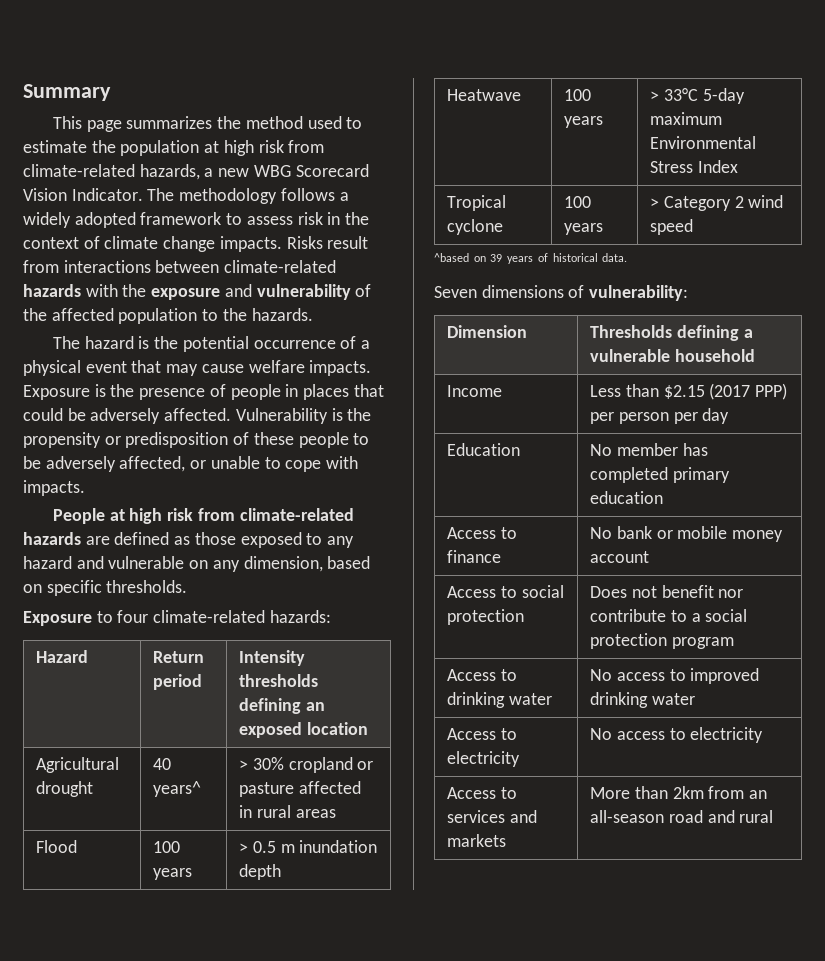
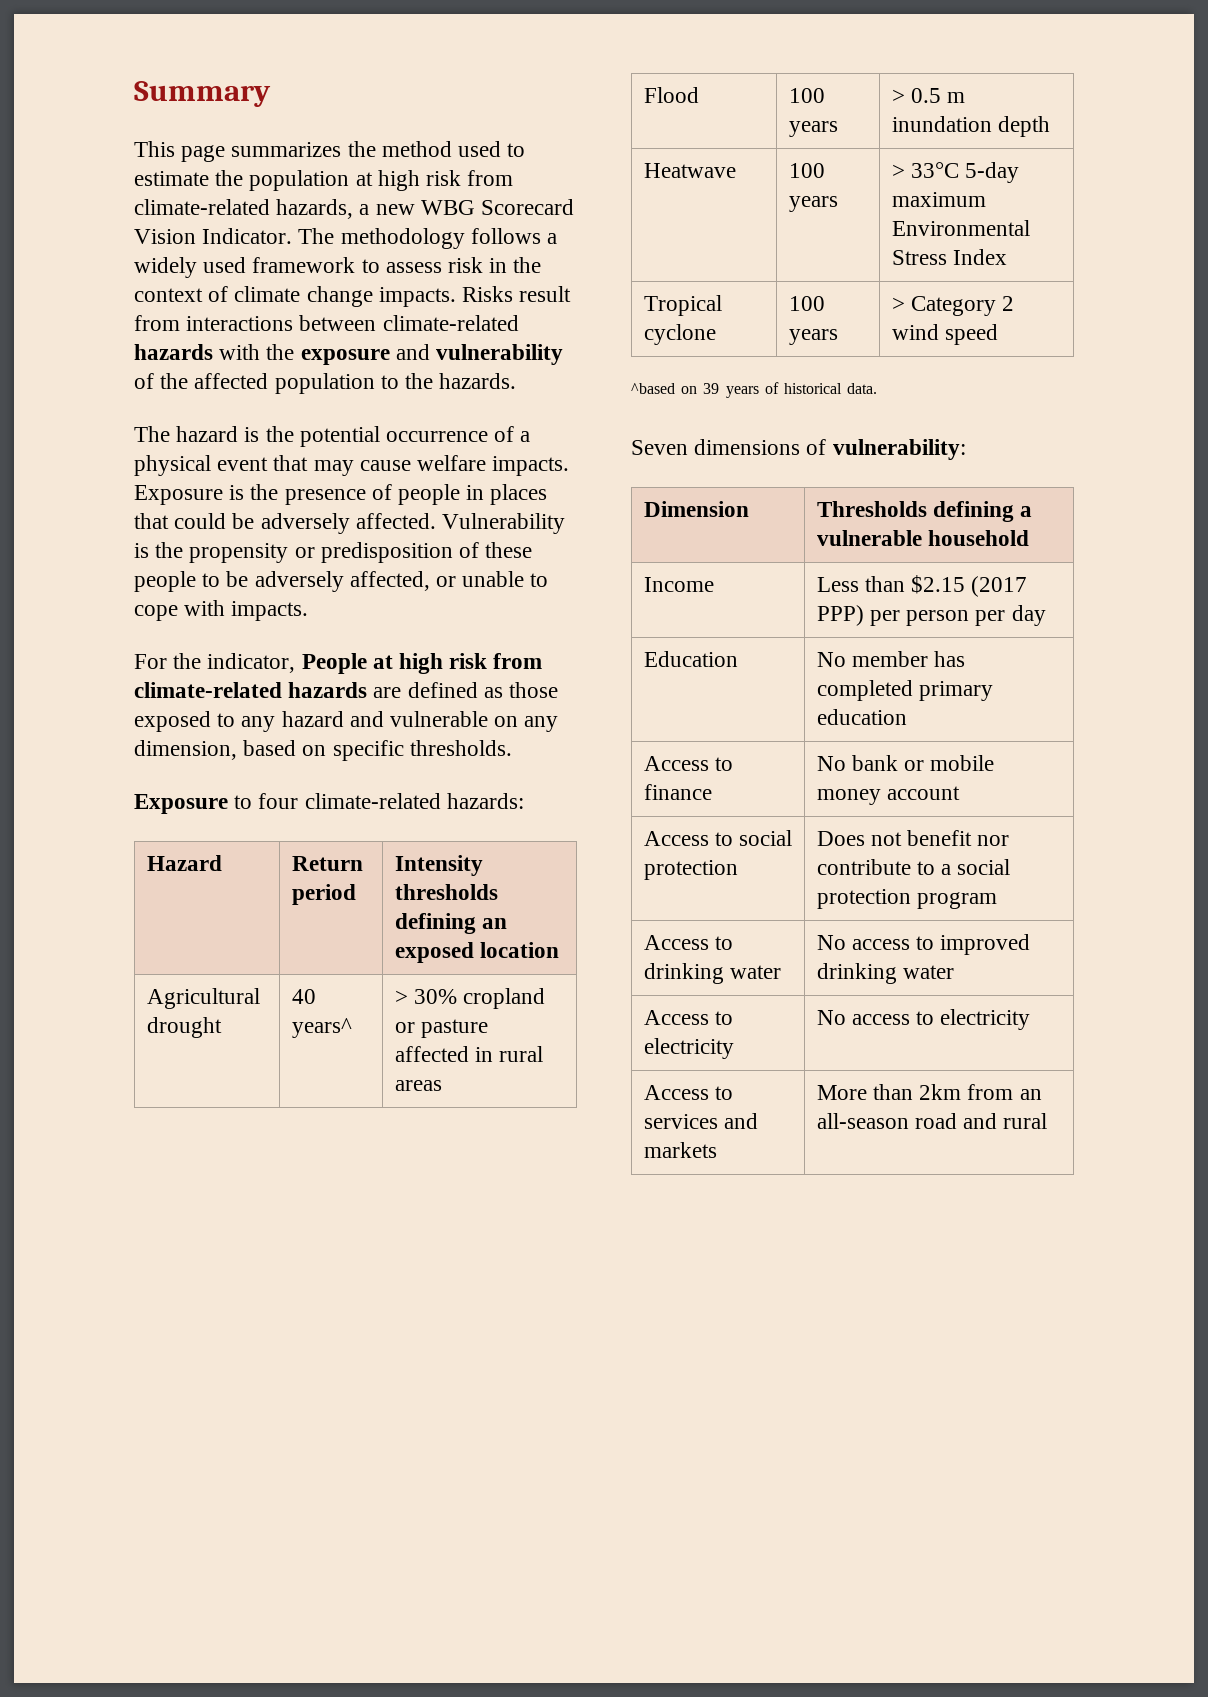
- The methodology follows a widely adopted framework to assess risk in the context of climate change impacts.
+ The methodology follows a widely used framework to assess risk in the context of climate change impacts.
- People at high risk from climate-related hazards are defined as those exposed to any hazard and vulnerable on any dimension, based on specific thresholds.
+ For the indicator, People at high risk from climate-related hazards are defined as those exposed to any hazard and vulnerable on any dimension, based on specific thresholds.

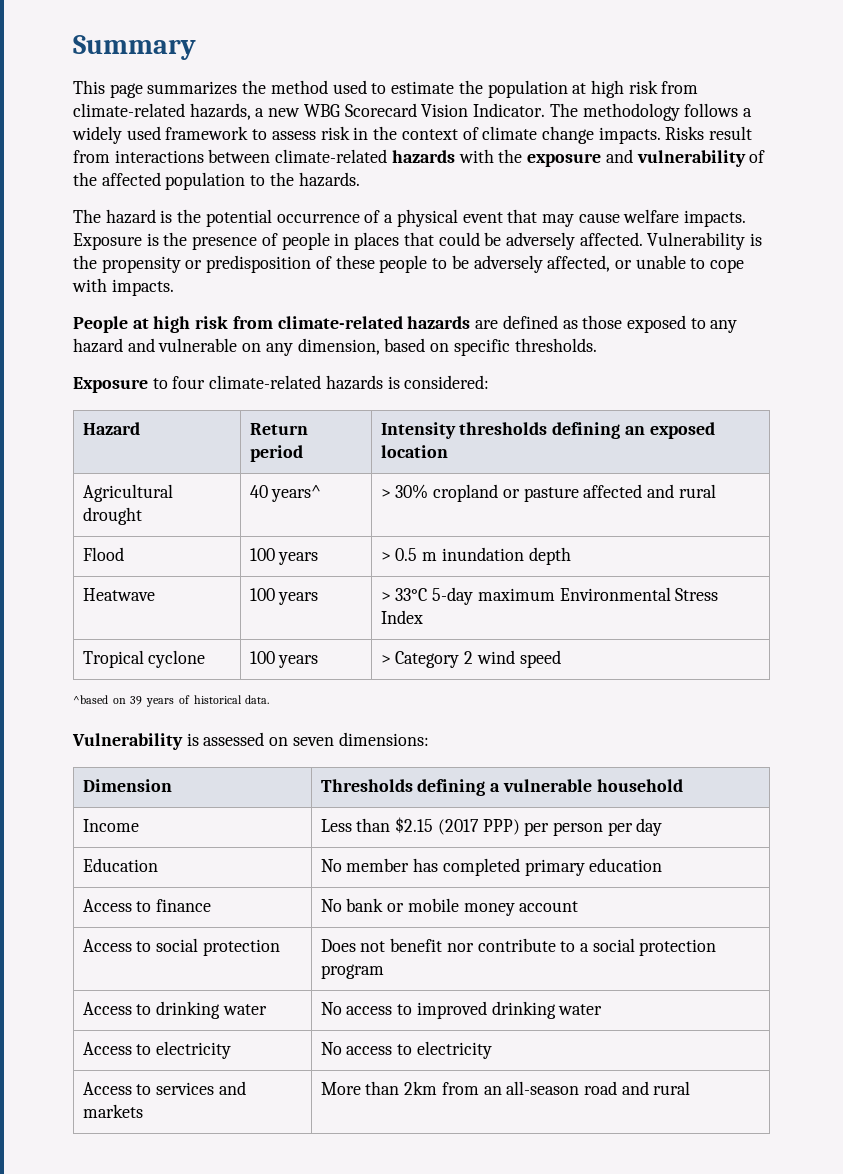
- For the indicator, People at high risk from climate-related hazards are defined as those exposed to any hazard and vulnerable on any dimension, based on specific thresholds.
+ People at high risk from climate-related hazards are defined as those exposed to any hazard and vulnerable on any dimension, based on specific thresholds.
- Exposure to four climate-related hazards:
+ Exposure to four climate-related hazards is considered:
- Agricultural drought | 40 years^ | > 30% cropland or pasture affected in rural areas
+ Agricultural drought | 40 years^ | > 30% cropland or pasture affected and rural
- Seven dimensions of vulnerability:
+ Vulnerability is assessed on seven dimensions:

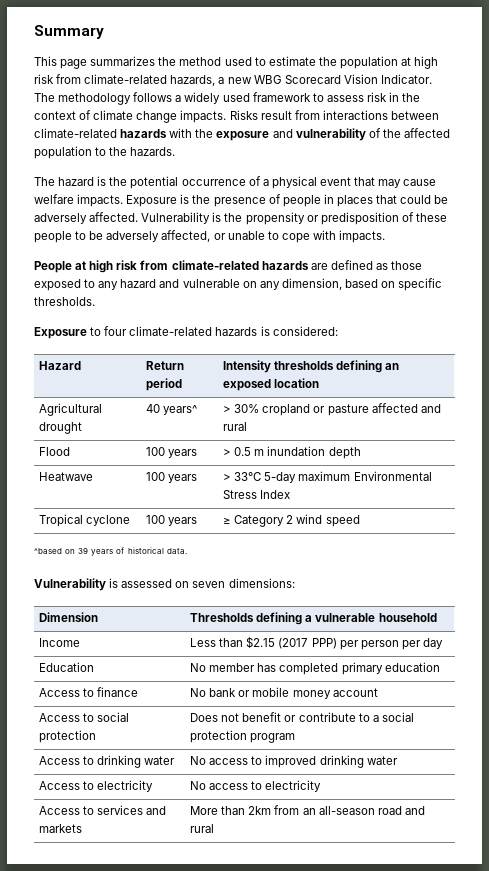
- Tropical cyclone | 100 years | > Category 2 wind speed
+ Tropical cyclone | 100 years | ≥ Category 2 wind speed
- Access to social protection | Does not benefit nor contribute to a social protection program
+ Access to social protection | Does not benefit or contribute to a social protection program

